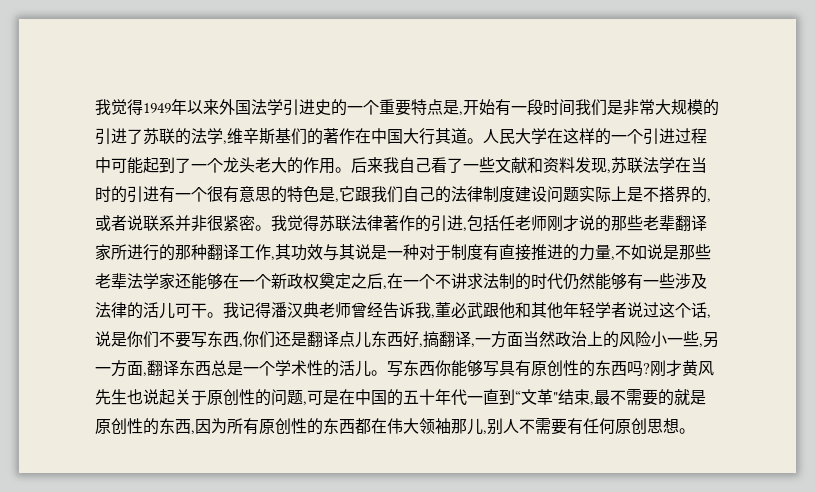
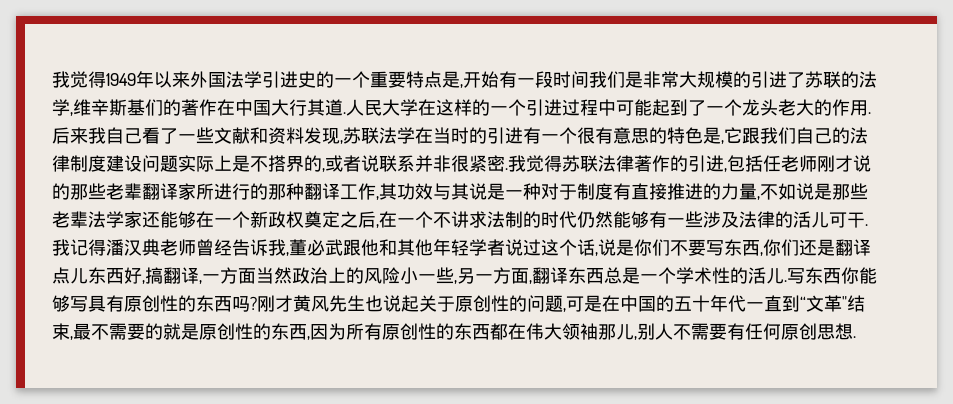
- 我觉得1949年以来外国法学引进史的一个重要特点是,开始有一段时间我们是非常大规模的引进了苏联的法学,维辛斯基们的著作在中国大行其道。
+ 我觉得1949年以来外国法学引进史的一个重要特点是,开始有一段时间我们是非常大规模的引进了苏联的法学,维辛斯基们的著作在中国大行其道.
- 人民大学在这样的一个引进过程中可能起到了一个龙头老大的作用。
+ 人民大学在这样的一个引进过程中可能起到了一个龙头老大的作用.
- 后来我自己看了一些文献和资料发现,苏联法学在当时的引进有一个很有意思的特色是,它跟我们自己的法律制度建设问题实际上是不搭界的,或者说联系并非很紧密。
+ 后来我自己看了一些文献和资料发现,苏联法学在当时的引进有一个很有意思的特色是,它跟我们自己的法律制度建设问题实际上是不搭界的,或者说联系并非很紧密.
- 我觉得苏联法律著作的引进,包括任老师刚才说的那些老辈翻译家所进行的那种翻译工作,其功效与其说是一种对于制度有直接推进的力量,不如说是那些老辈法学家还能够在一个新政权奠定之后,在一个不讲求法制的时代仍然能够有一些涉及法律的活儿可干。
+ 我觉得苏联法律著作的引进,包括任老师刚才说的那些老辈翻译家所进行的那种翻译工作,其功效与其说是一种对于制度有直接推进的力量,不如说是那些老辈法学家还能够在一个新政权奠定之后,在一个不讲求法制的时代仍然能够有一些涉及法律的活儿可干.
- 我记得潘汉典老师曾经告诉我,董必武跟他和其他年轻学者说过这个话,说是你们不要写东西,你们还是翻译点儿东西好,搞翻译,一方面当然政治上的风险小一些,另一方面,翻译东西总是一个学术性的活儿。
+ 我记得潘汉典老师曾经告诉我,董必武跟他和其他年轻学者说过这个话,说是你们不要写东西,你们还是翻译点儿东西好,搞翻译,一方面当然政治上的风险小一些,另一方面,翻译东西总是一个学术性的活儿.
- 刚才黄风先生也说起关于原创性的问题,可是在中国的五十年代一直到“文革"结束,最不需要的就是原创性的东西,因为所有原创性的东西都在伟大领袖那儿,别人不需要有任何原创思想。
+ 刚才黄风先生也说起关于原创性的问题,可是在中国的五十年代一直到“文革"结束,最不需要的就是原创性的东西,因为所有原创性的东西都在伟大领袖那儿,别人不需要有任何原创思想.

